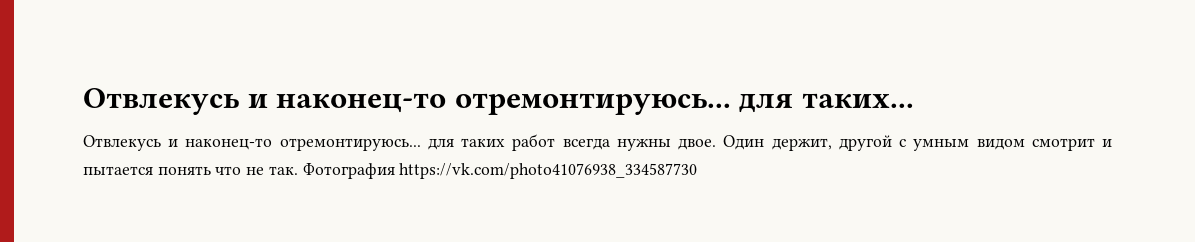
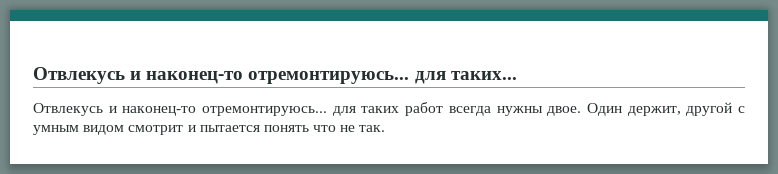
- Фотография https://vk.com/photo41076938_334587730

